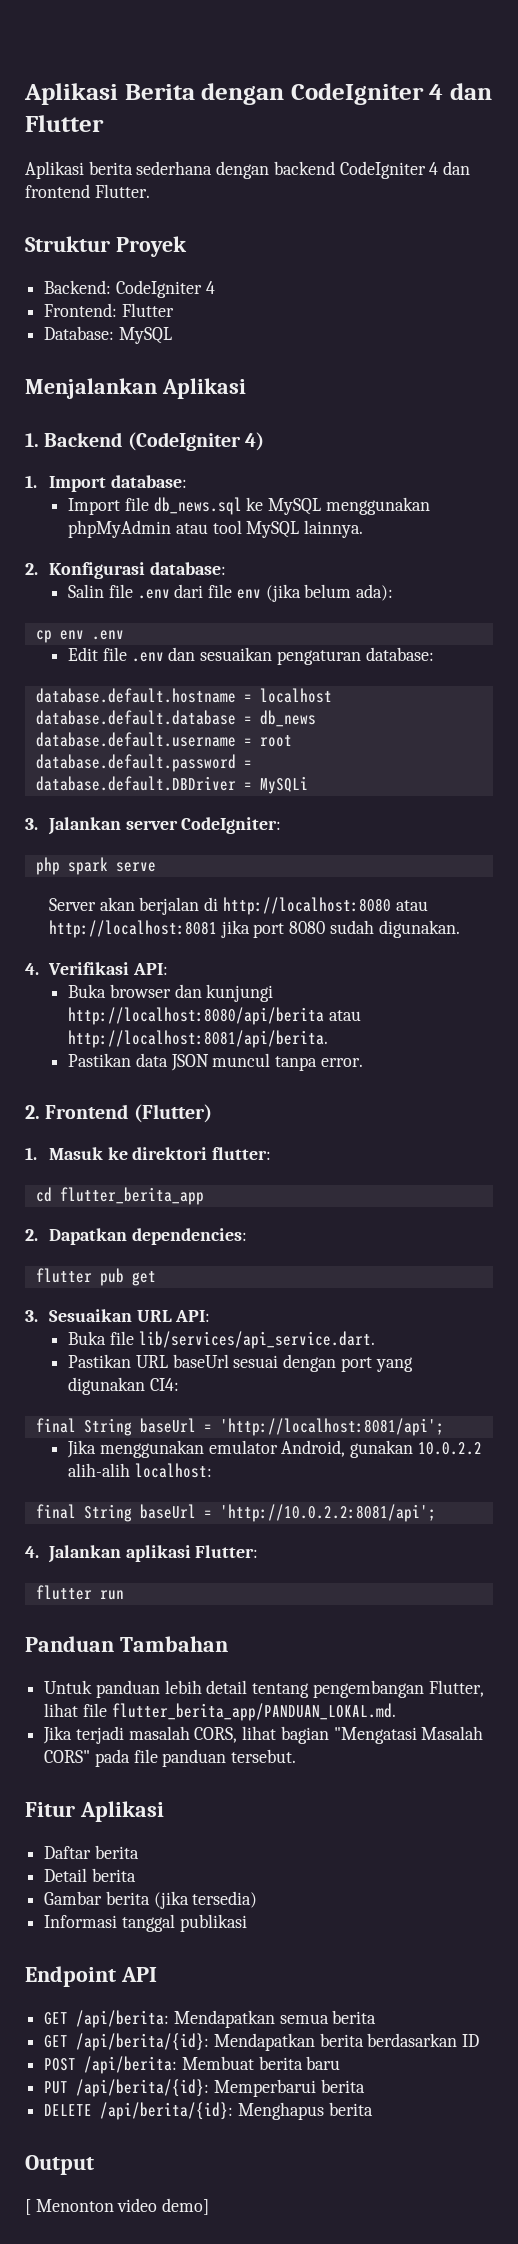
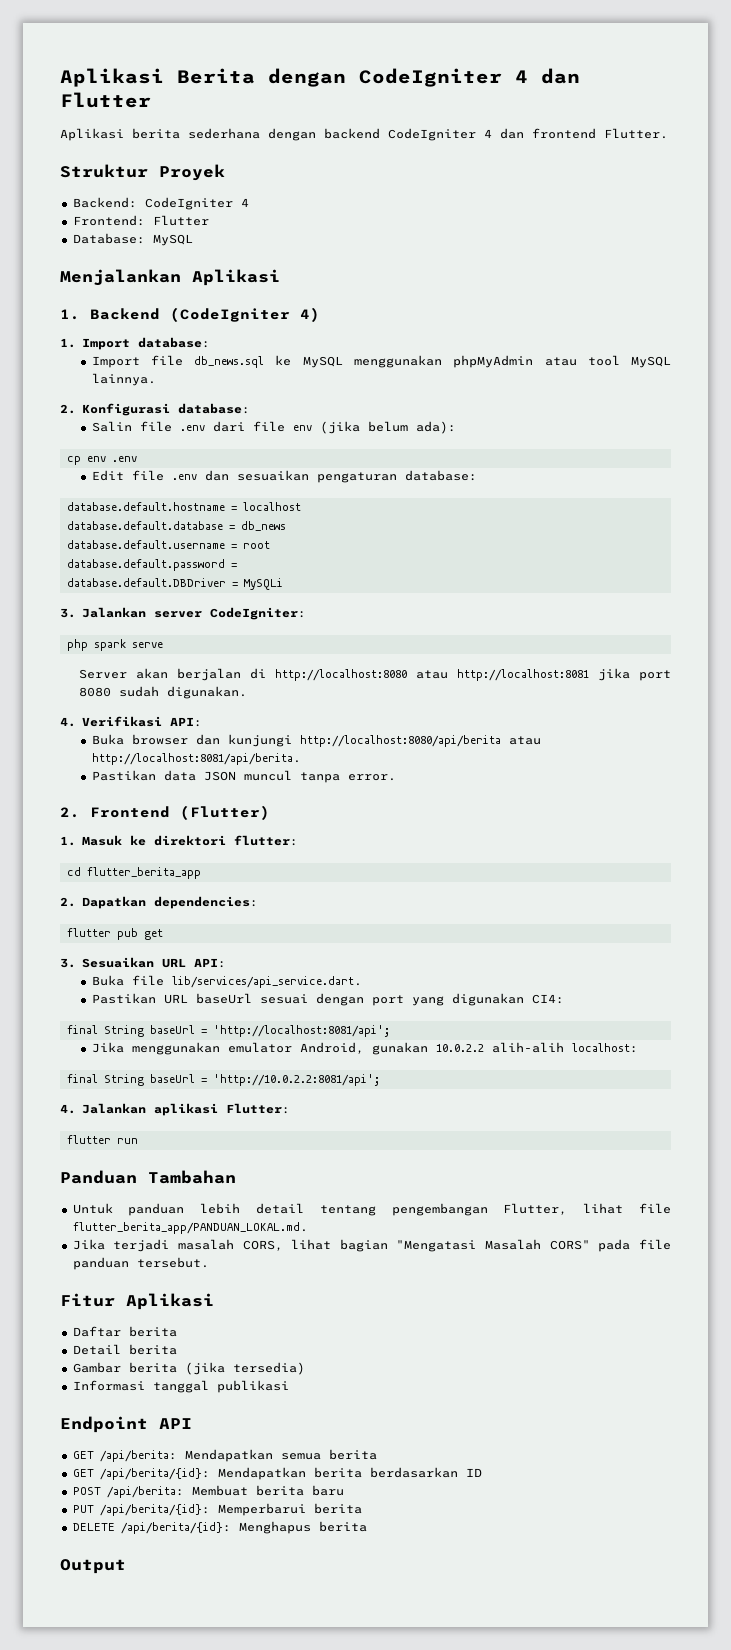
- [ Menonton video demo]

